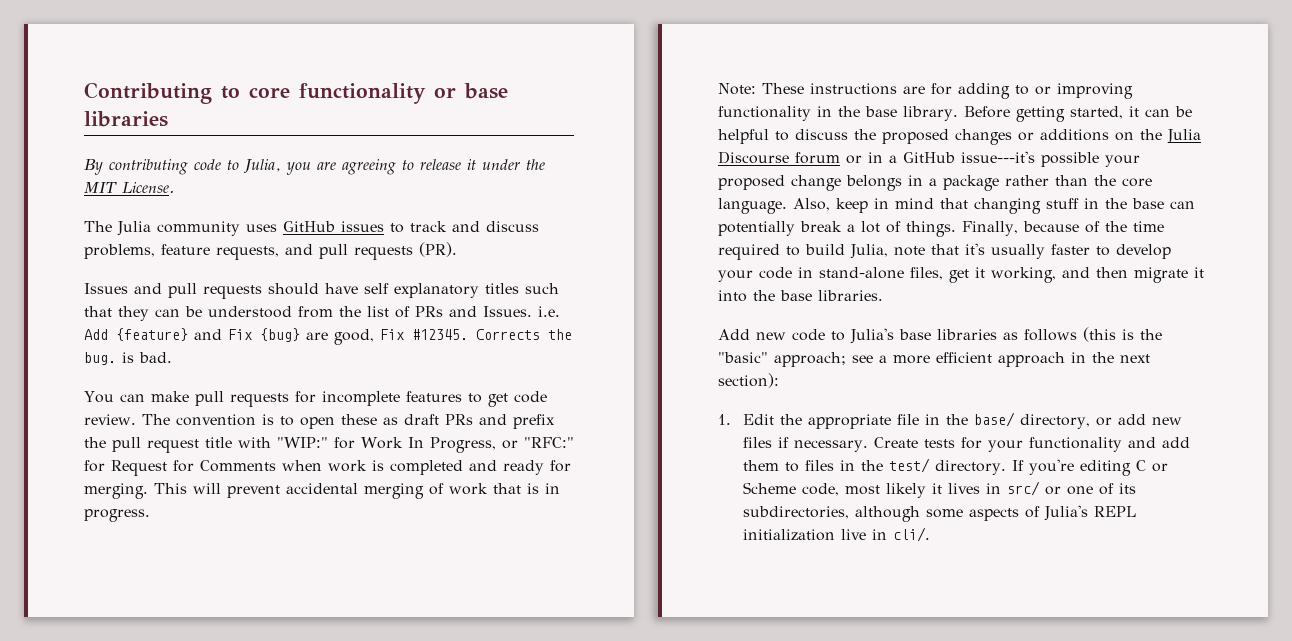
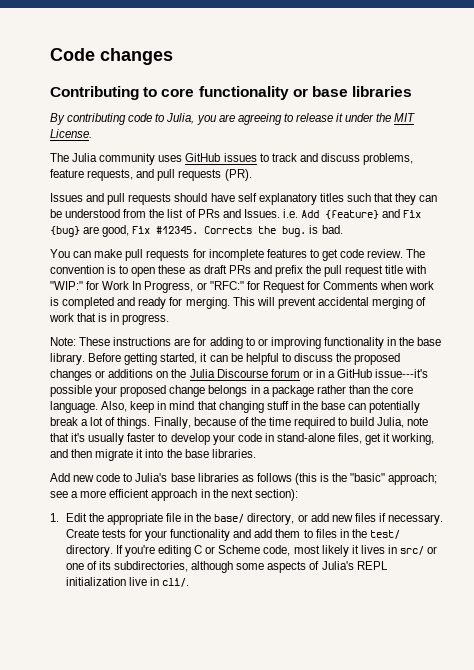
+ Code changes

